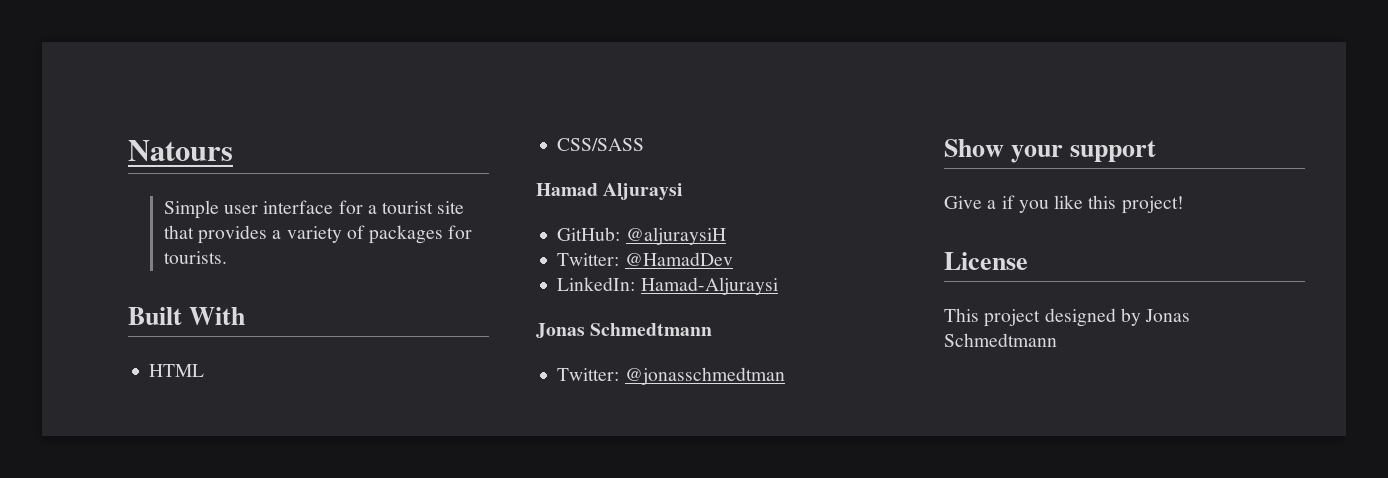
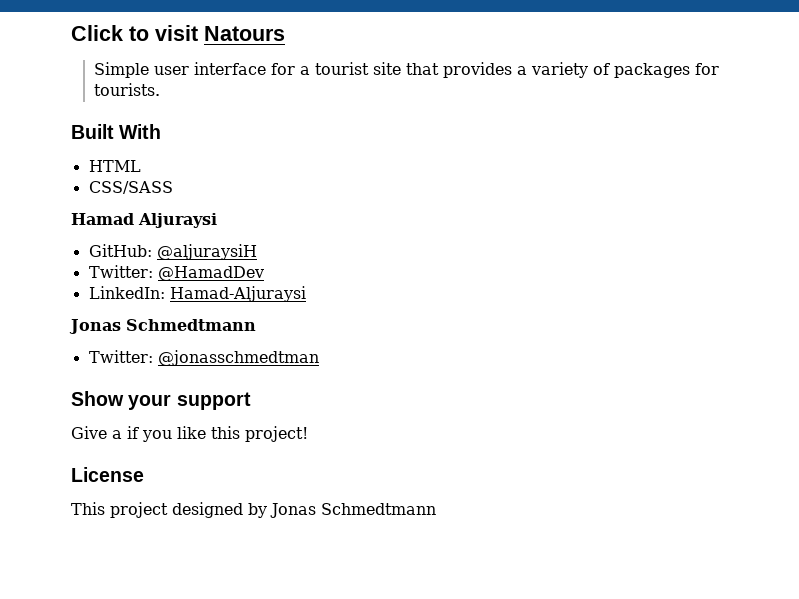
- Natours
+ Click to visit Natours

